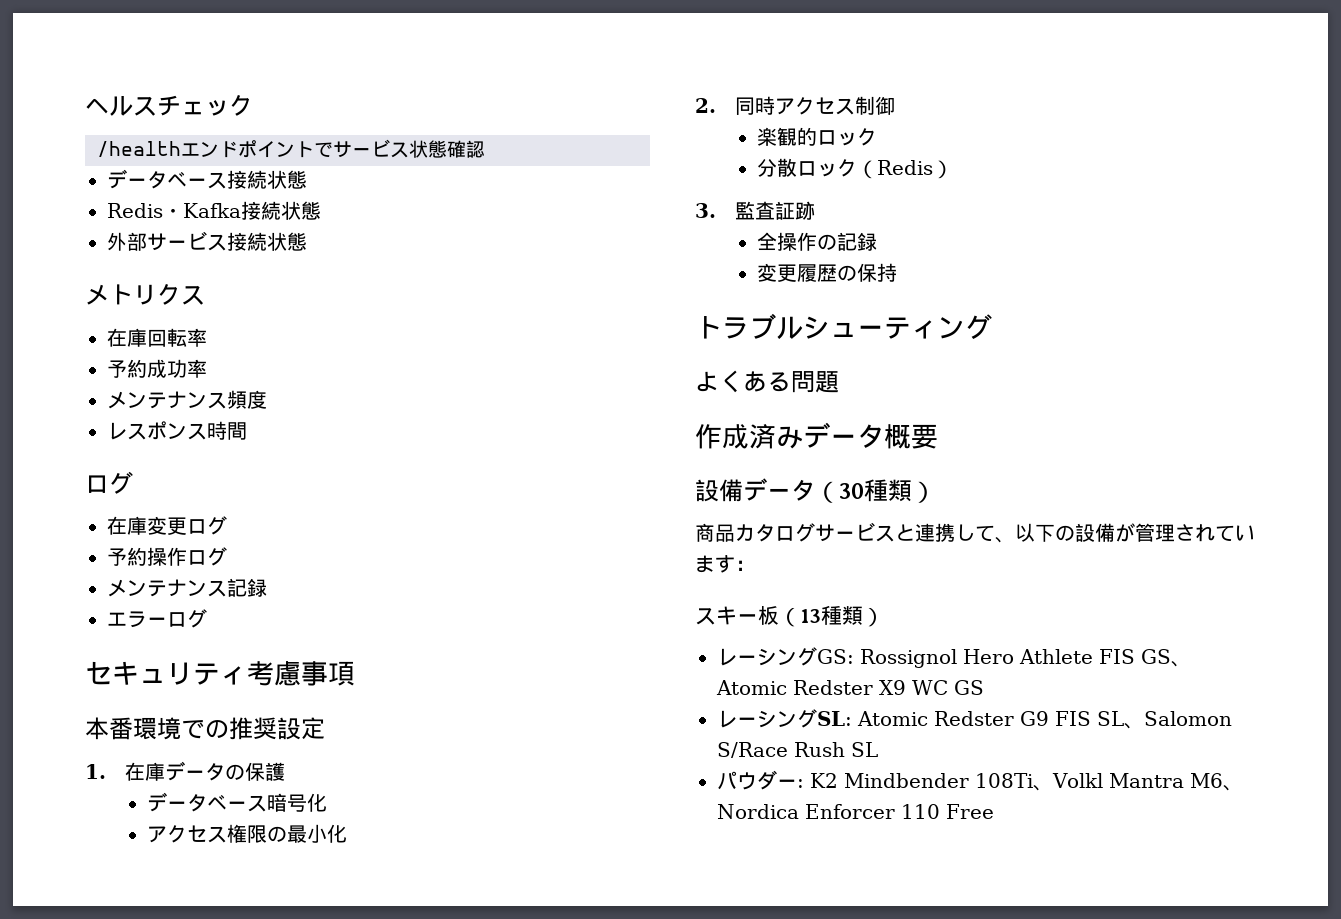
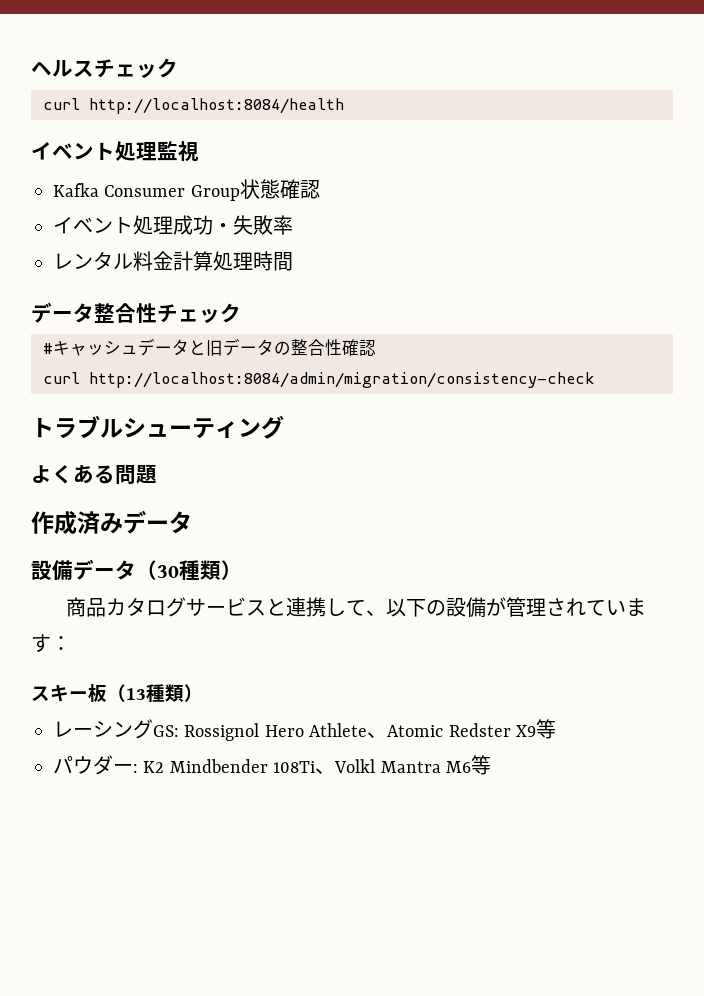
- /healthエンドポイントでサービス状態確認
- データベース接続状態
- Redis・Kafka接続状態
- 外部サービス接続状態
- メトリクス
- 在庫回転率
- 予約成功率
- メンテナンス頻度
- レスポンス時間
- ログ
- 在庫変更ログ
- 予約操作ログ
- メンテナンス記録
- エラーログ
- セキュリティ考慮事項
- 本番環境での推奨設定
- 1.在庫データの保護
- データベース暗号化
- アクセス権限の最小化
- 2.同時アクセス制御
- 楽観的ロック
- 分散ロック（Redis）
- 3.監査証跡
- 全操作の記録
- 変更履歴の保持
+ curl http://localhost:8084/health
+ イベント処理監視
+ Kafka Consumer Group状態確認
+ イベント処理成功・失敗率
+ レンタル料金計算処理時間
+ データ整合性チェック
+ #キャッシュデータと旧データの整合性確認
+ curl http://localhost:8084/admin/migration/consistency-check
- 作成済みデータ概要
+ 作成済みデータ
- レーシングGS: Rossignol Hero Athlete FIS GS、Atomic Redster X9 WC GS
- レーシングSL: Atomic Redster G9 FIS SL、Salomon S/Race Rush SL
+ レーシングGS: Rossignol Hero Athlete、Atomic Redster X9等
- パウダー: K2 Mindbender 108Ti、Volkl Mantra M6、Nordica Enforcer 110 Free
+ パウダー: K2 Mindbender 108Ti、Volkl Mantra M6等

